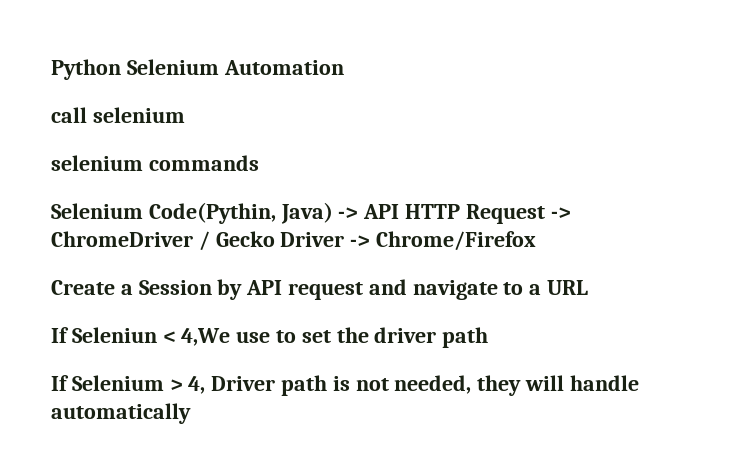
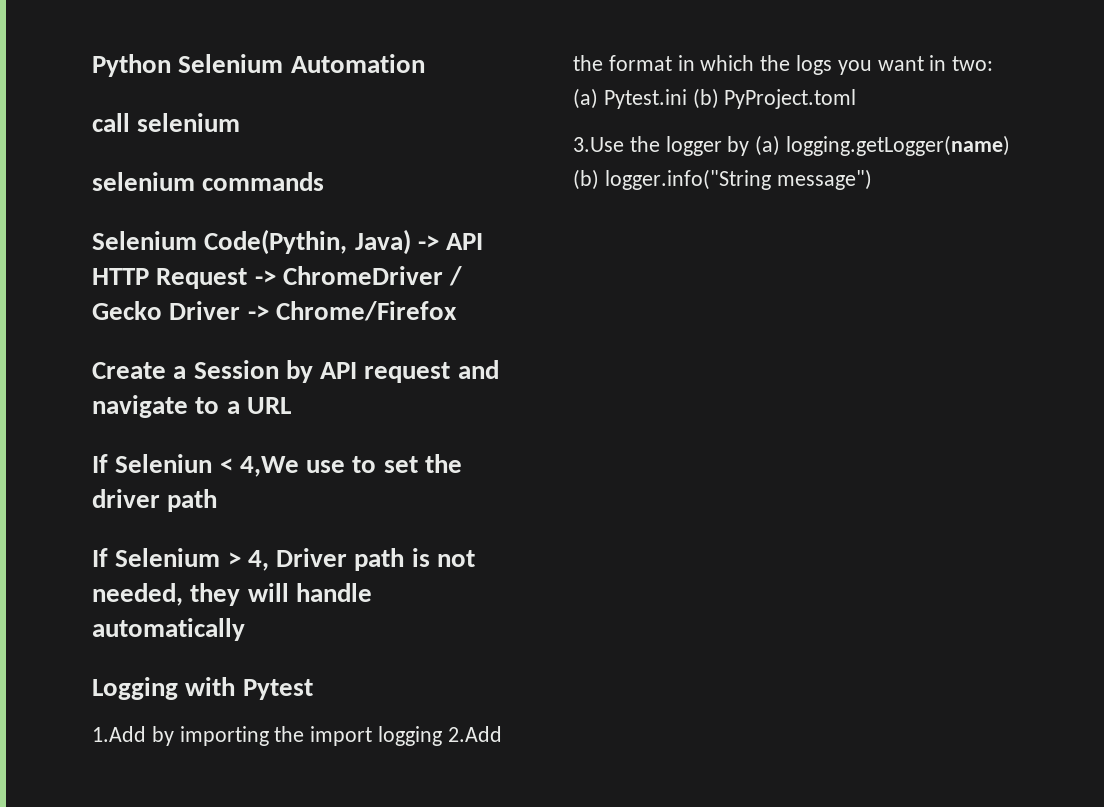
+ Logging with Pytest
+ 1.Add by importing the import logging 2.Add the format in which the logs you want in two: (a) Pytest.ini (b) PyProject.toml
+ 3.Use the logger by (a) logging.getLogger(name) (b) logger.info("String message")

